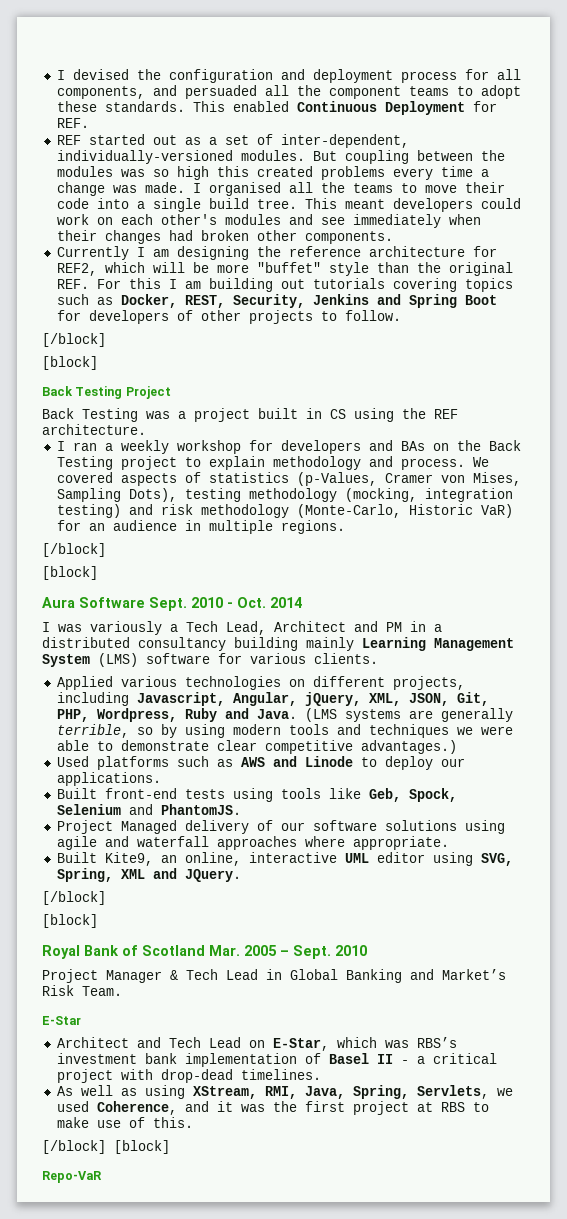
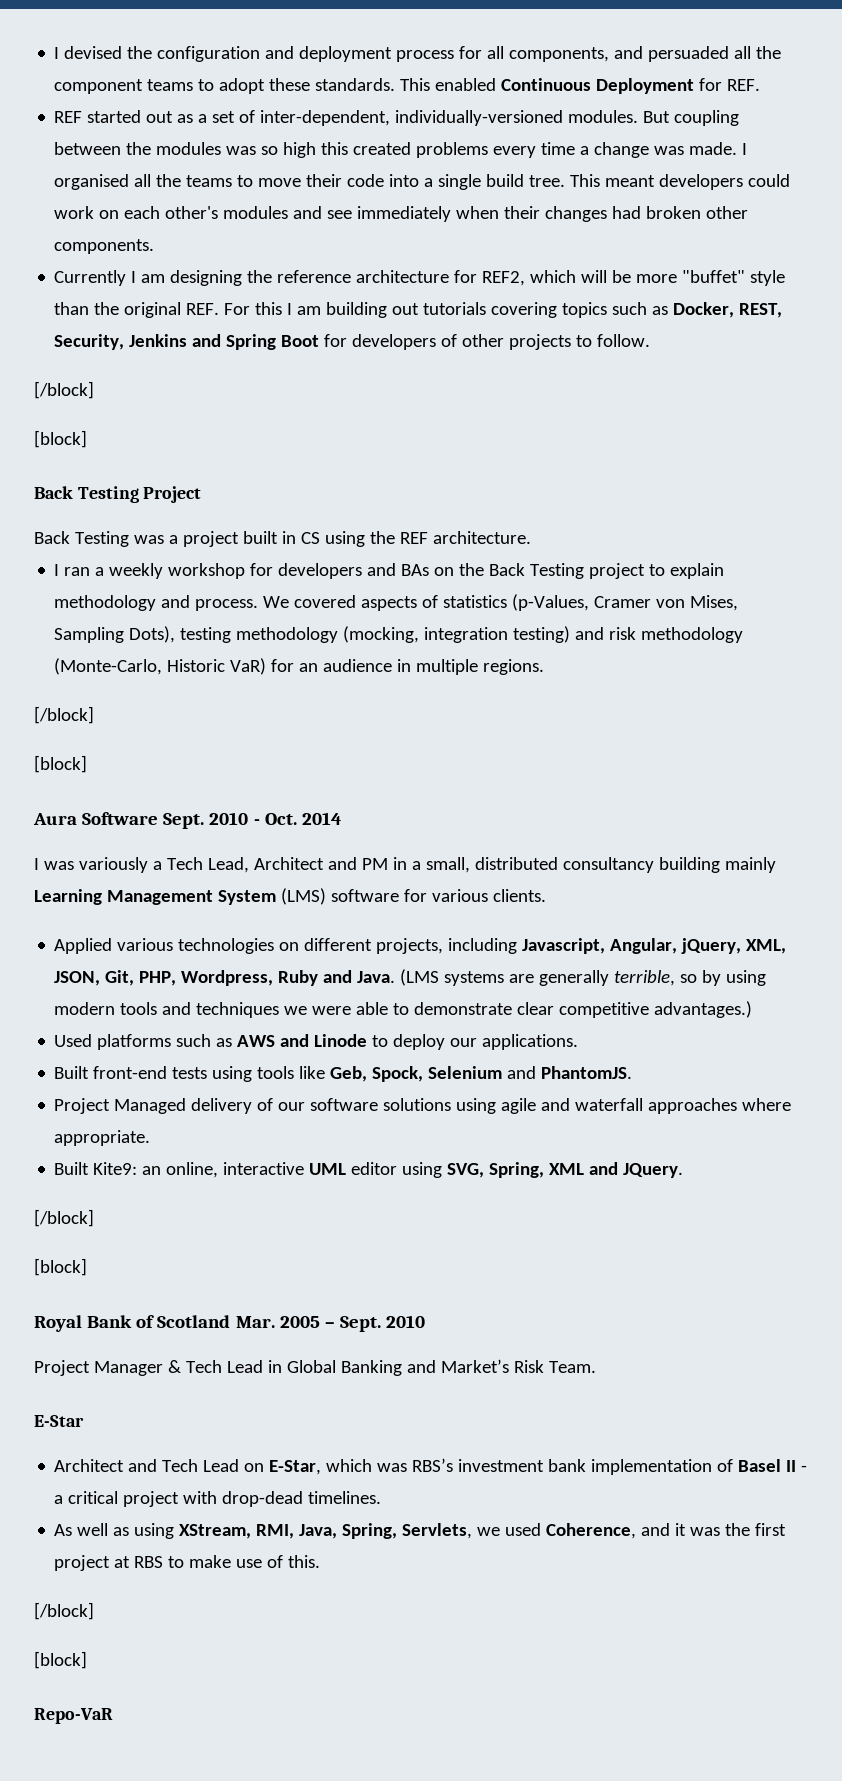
- I was variously a Tech Lead, Architect and PM in a distributed consultancy building mainly Learning Management System (LMS) software for various clients.
+ I was variously a Tech Lead, Architect and PM in a small, distributed consultancy building mainly Learning Management System (LMS) software for various clients.
- Built Kite9, an online, interactive UML editor using SVG, Spring, XML and JQuery.
+ Built Kite9: an online, interactive UML editor using SVG, Spring, XML and JQuery.
  As well as using XStream, RMI, Java, Spring, Servlets, we used Coherence, and it was the first project at RBS to make use of this.
- [/block] [block]
+ [/block]
+ [block]

